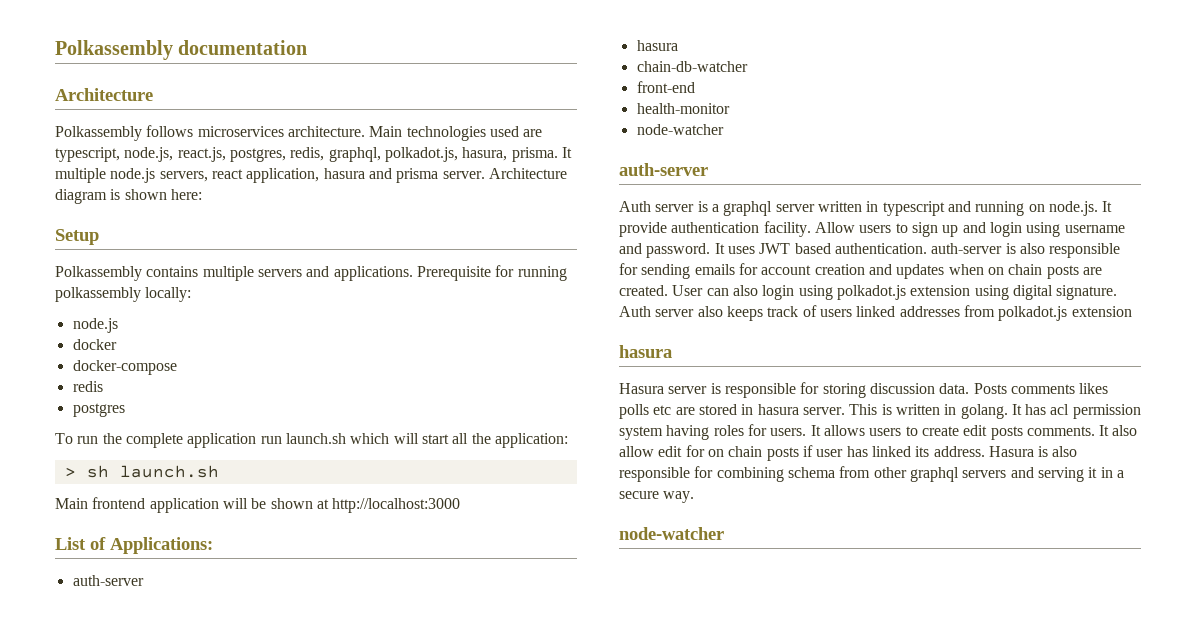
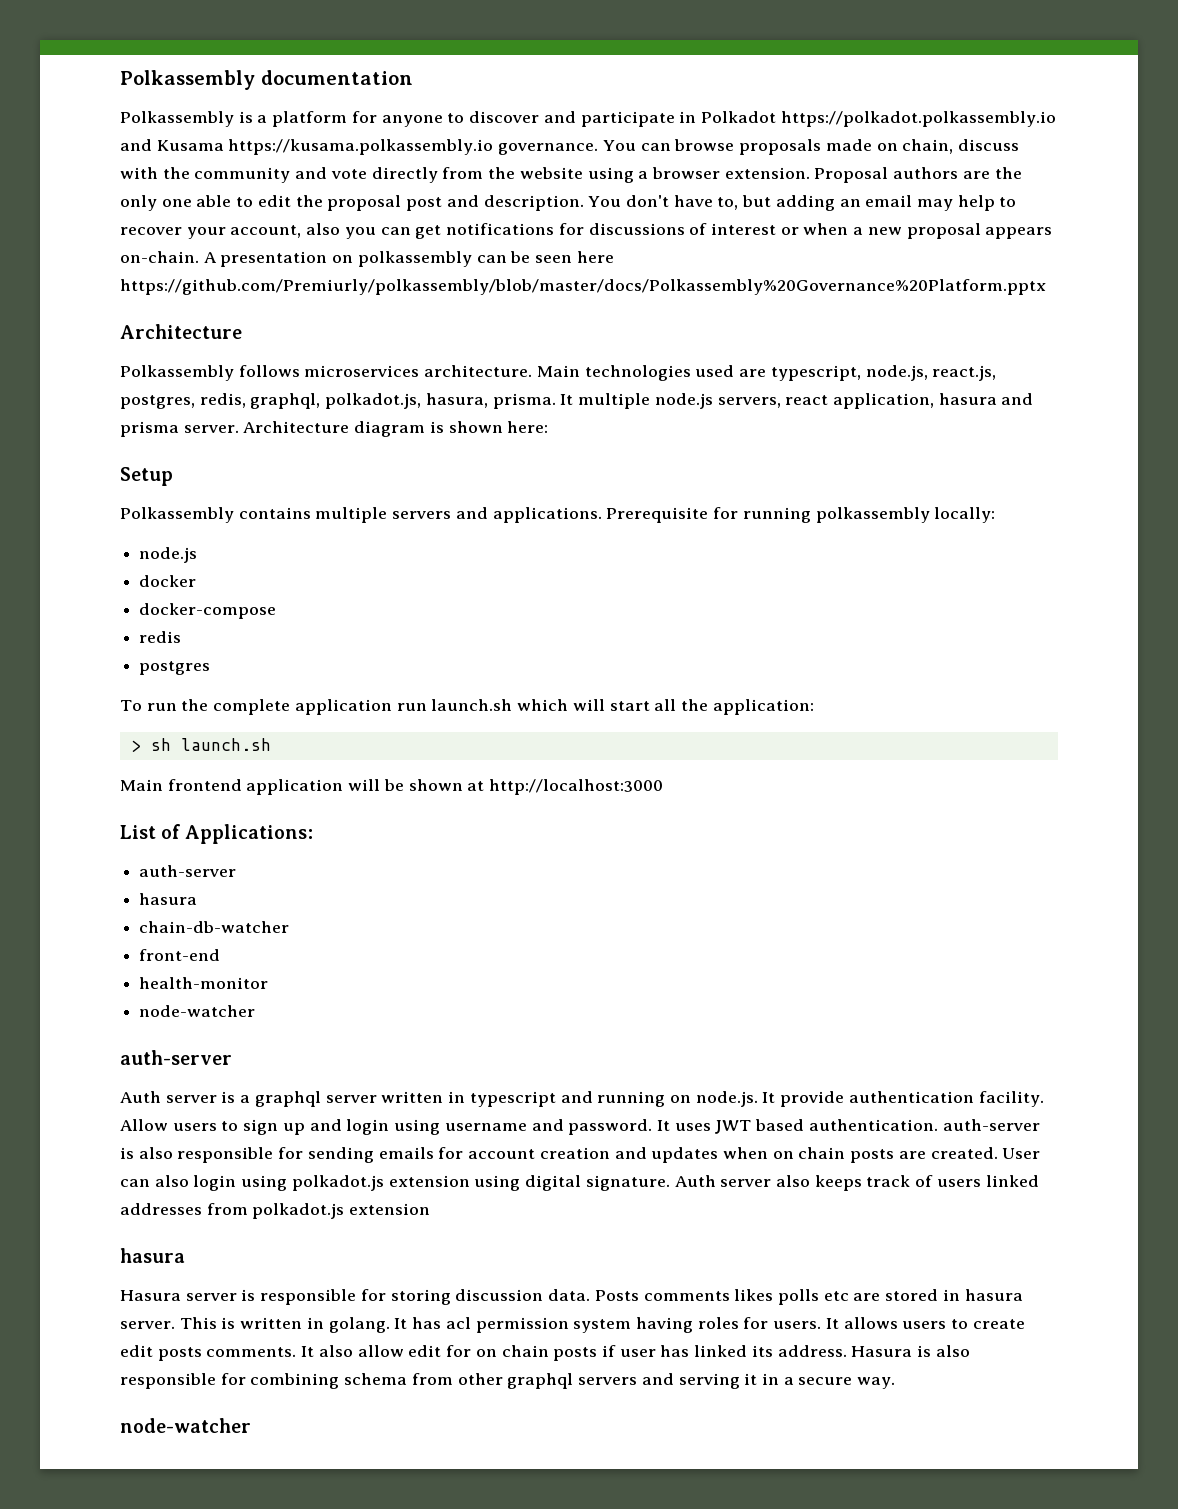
+ Polkassembly is a platform for anyone to discover and participate in Polkadot https://polkadot.polkassembly.io and Kusama https://kusama.polkassembly.io governance. You can browse proposals made on chain, discuss with the community and vote directly from the website using a browser extension. Proposal authors are the only one able to edit the proposal post and description. You don't have to, but adding an email may help to recover your account, also you can get notifications for discussions of interest or when a new proposal appears on-chain. A presentation on polkassembly can be seen here https://github.com/Premiurly/polkassembly/blob/master/docs/Polkassembly%20Governance%20Platform.pptx

